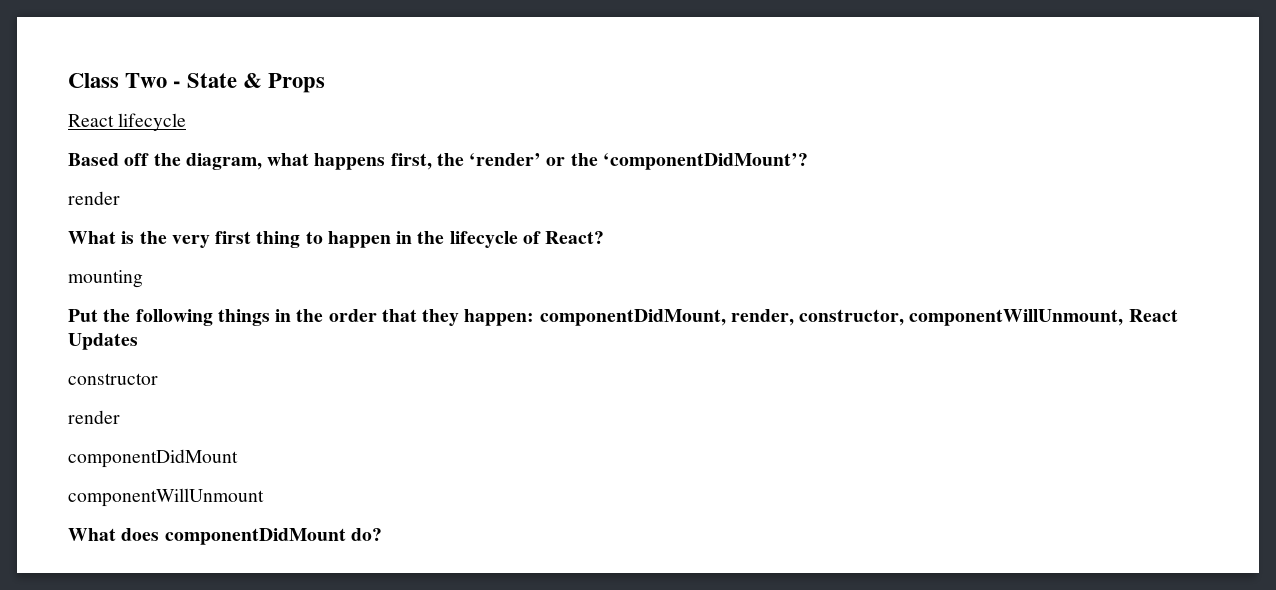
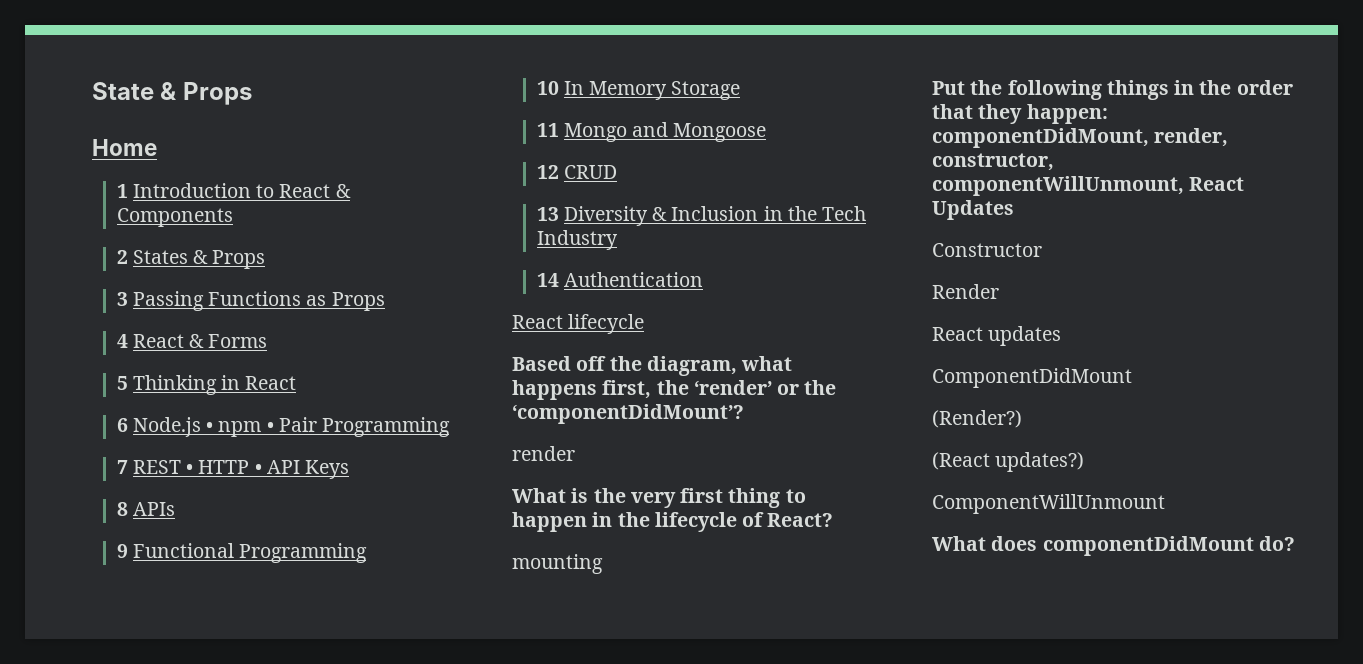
- Class Two - State & Props
+ State & Props
+ Home
+ 1 Introduction to React & Components
+ 2 States & Props
+ 3 Passing Functions as Props
+ 4 React & Forms
+ 5 Thinking in React
+ 6 Node.js • npm • Pair Programming
+ 7 REST • HTTP • API Keys
+ 8 APIs
+ 9 Functional Programming
+ 10 In Memory Storage
+ 11 Mongo and Mongoose
+ 12 CRUD
+ 13 Diversity & Inclusion in the Tech Industry
+ 14 Authentication
- constructor
- render
- componentDidMount
- componentWillUnmount
+ Constructor
+ Render
+ React updates
+ ComponentDidMount
+ (Render?)
+ (React updates?)
+ ComponentWillUnmount

